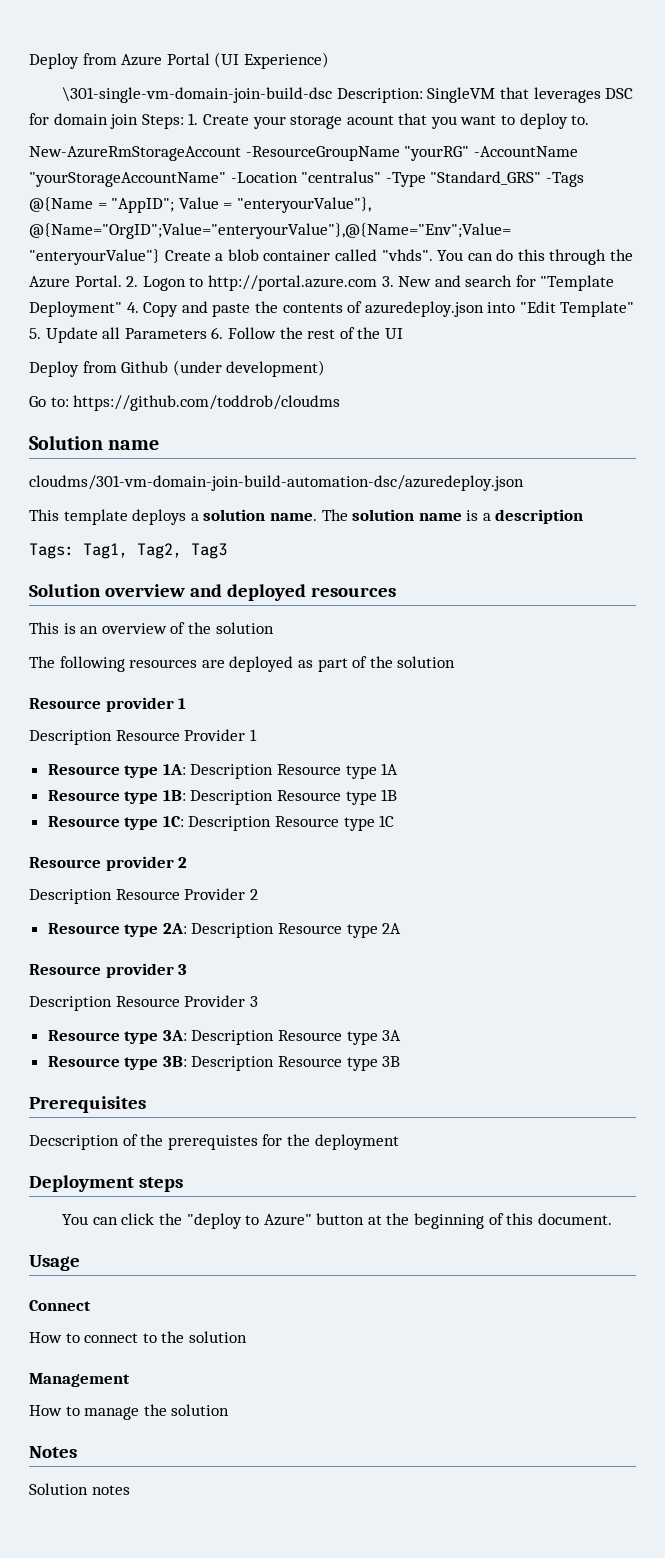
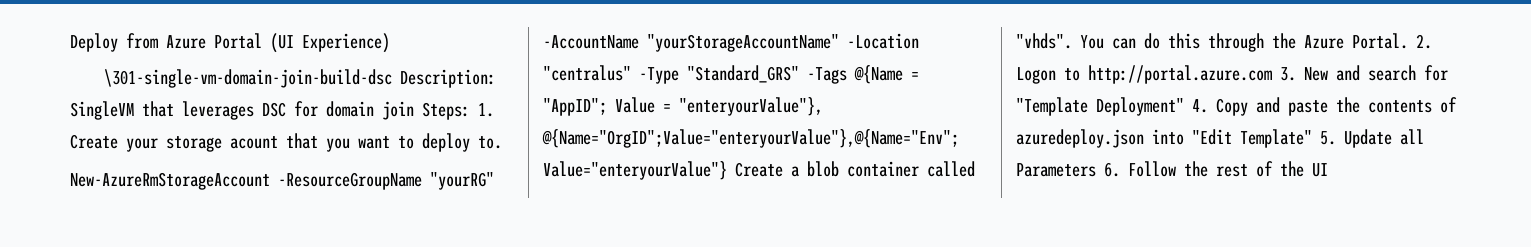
- Deploy from Github (under development)
- Go to: https://github.com/toddrob/cloudms
- Solution name
- cloudms/301-vm-domain-join-build-automation-dsc/azuredeploy.json
- This template deploys a solution name. The solution name is a description
- Tags: Tag1, Tag2, Tag3
- Solution overview and deployed resources
- This is an overview of the solution
- The following resources are deployed as part of the solution
- Resource provider 1
- Description Resource Provider 1
- Resource type 1A: Description Resource type 1A
- Resource type 1B: Description Resource type 1B
- Resource type 1C: Description Resource type 1C
- Resource provider 2
- Description Resource Provider 2
- Resource type 2A: Description Resource type 2A
- Resource provider 3
- Description Resource Provider 3
- Resource type 3A: Description Resource type 3A
- Resource type 3B: Description Resource type 3B
- Prerequisites
- Decscription of the prerequistes for the deployment
- Deployment steps
- You can click the "deploy to Azure" button at the beginning of this document.
- Usage
- Connect
- How to connect to the solution
- Management
- How to manage the solution
- Notes
- Solution notes

